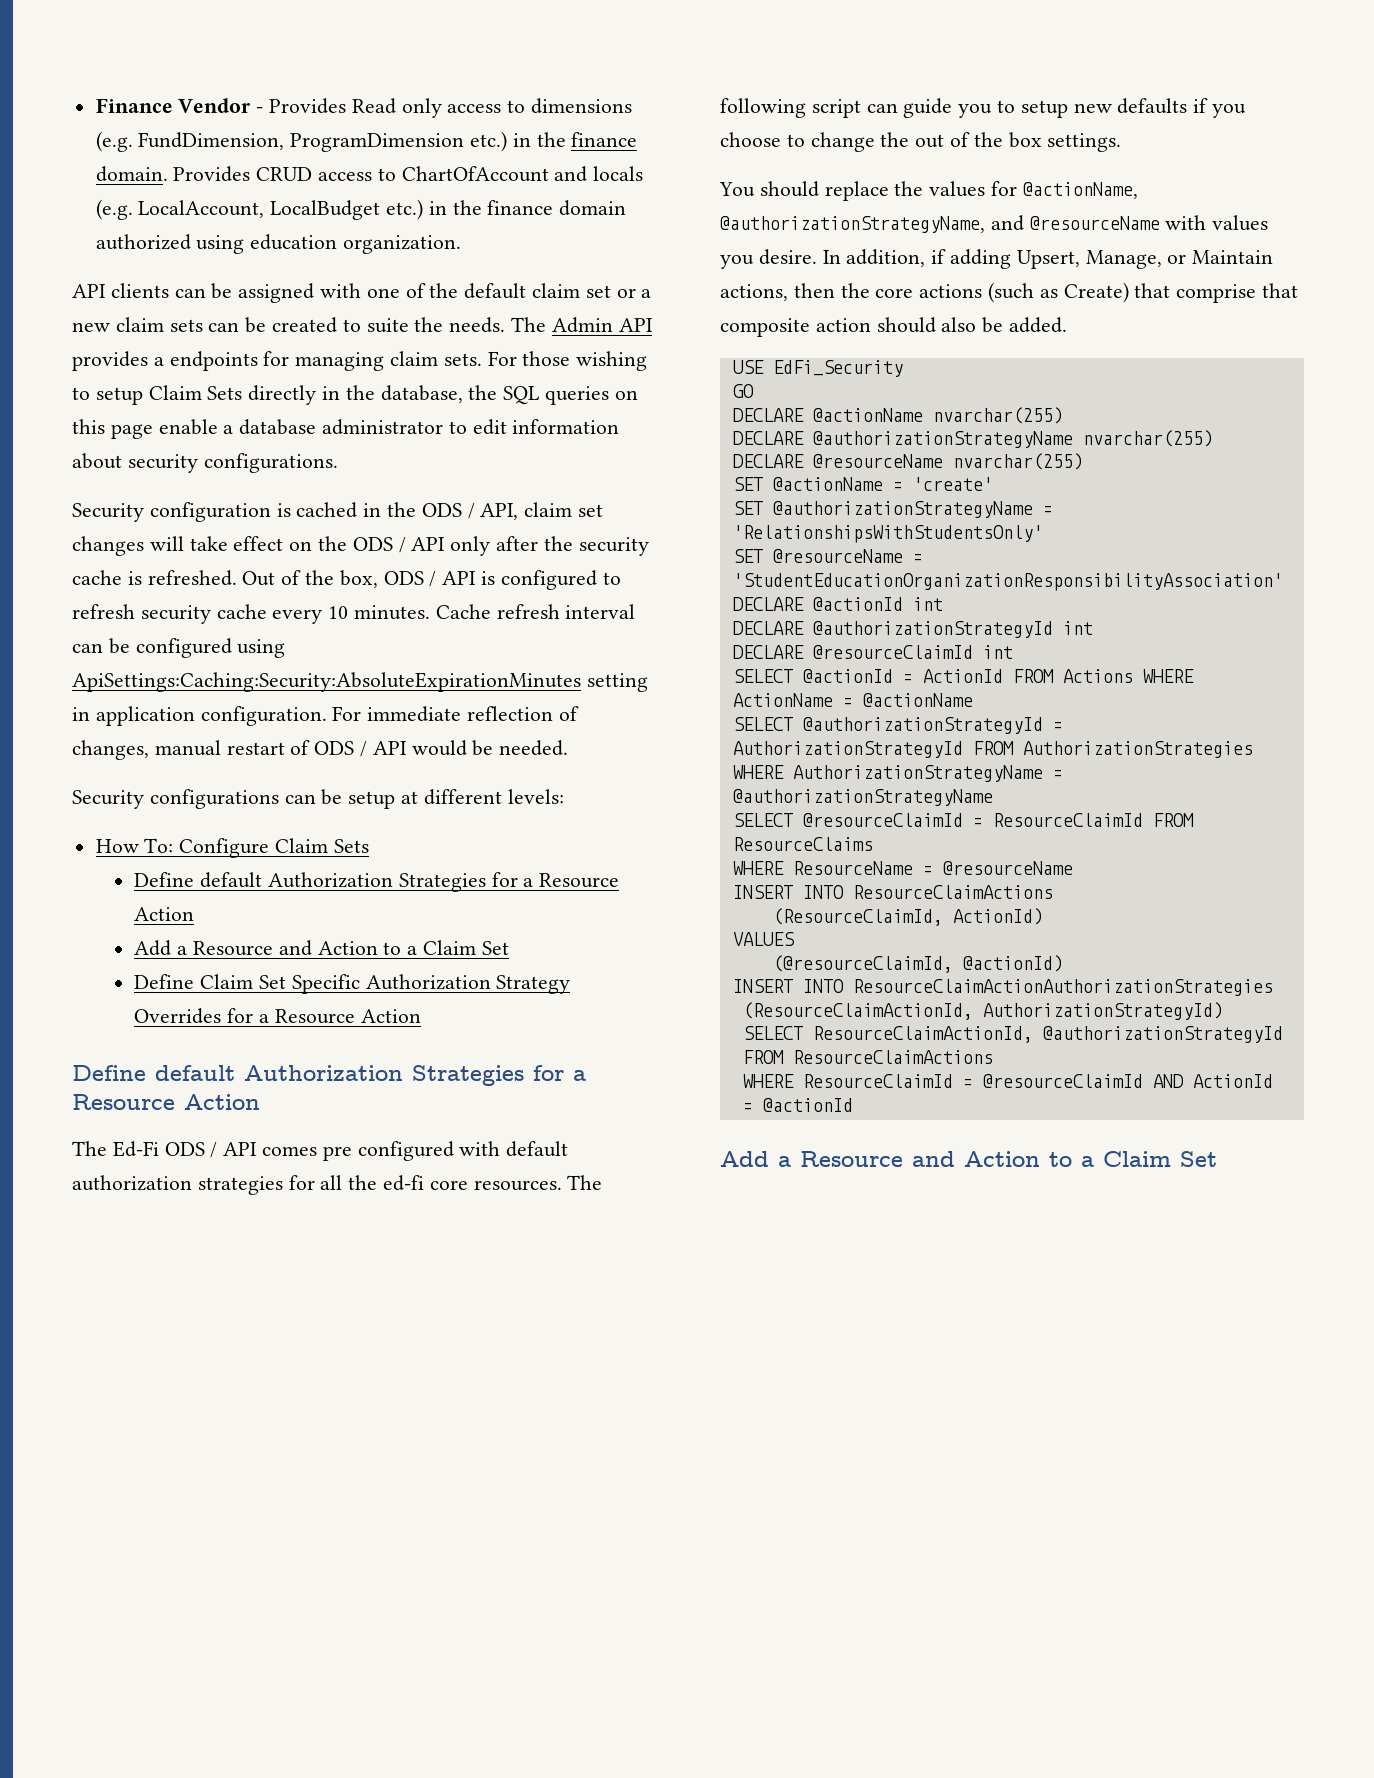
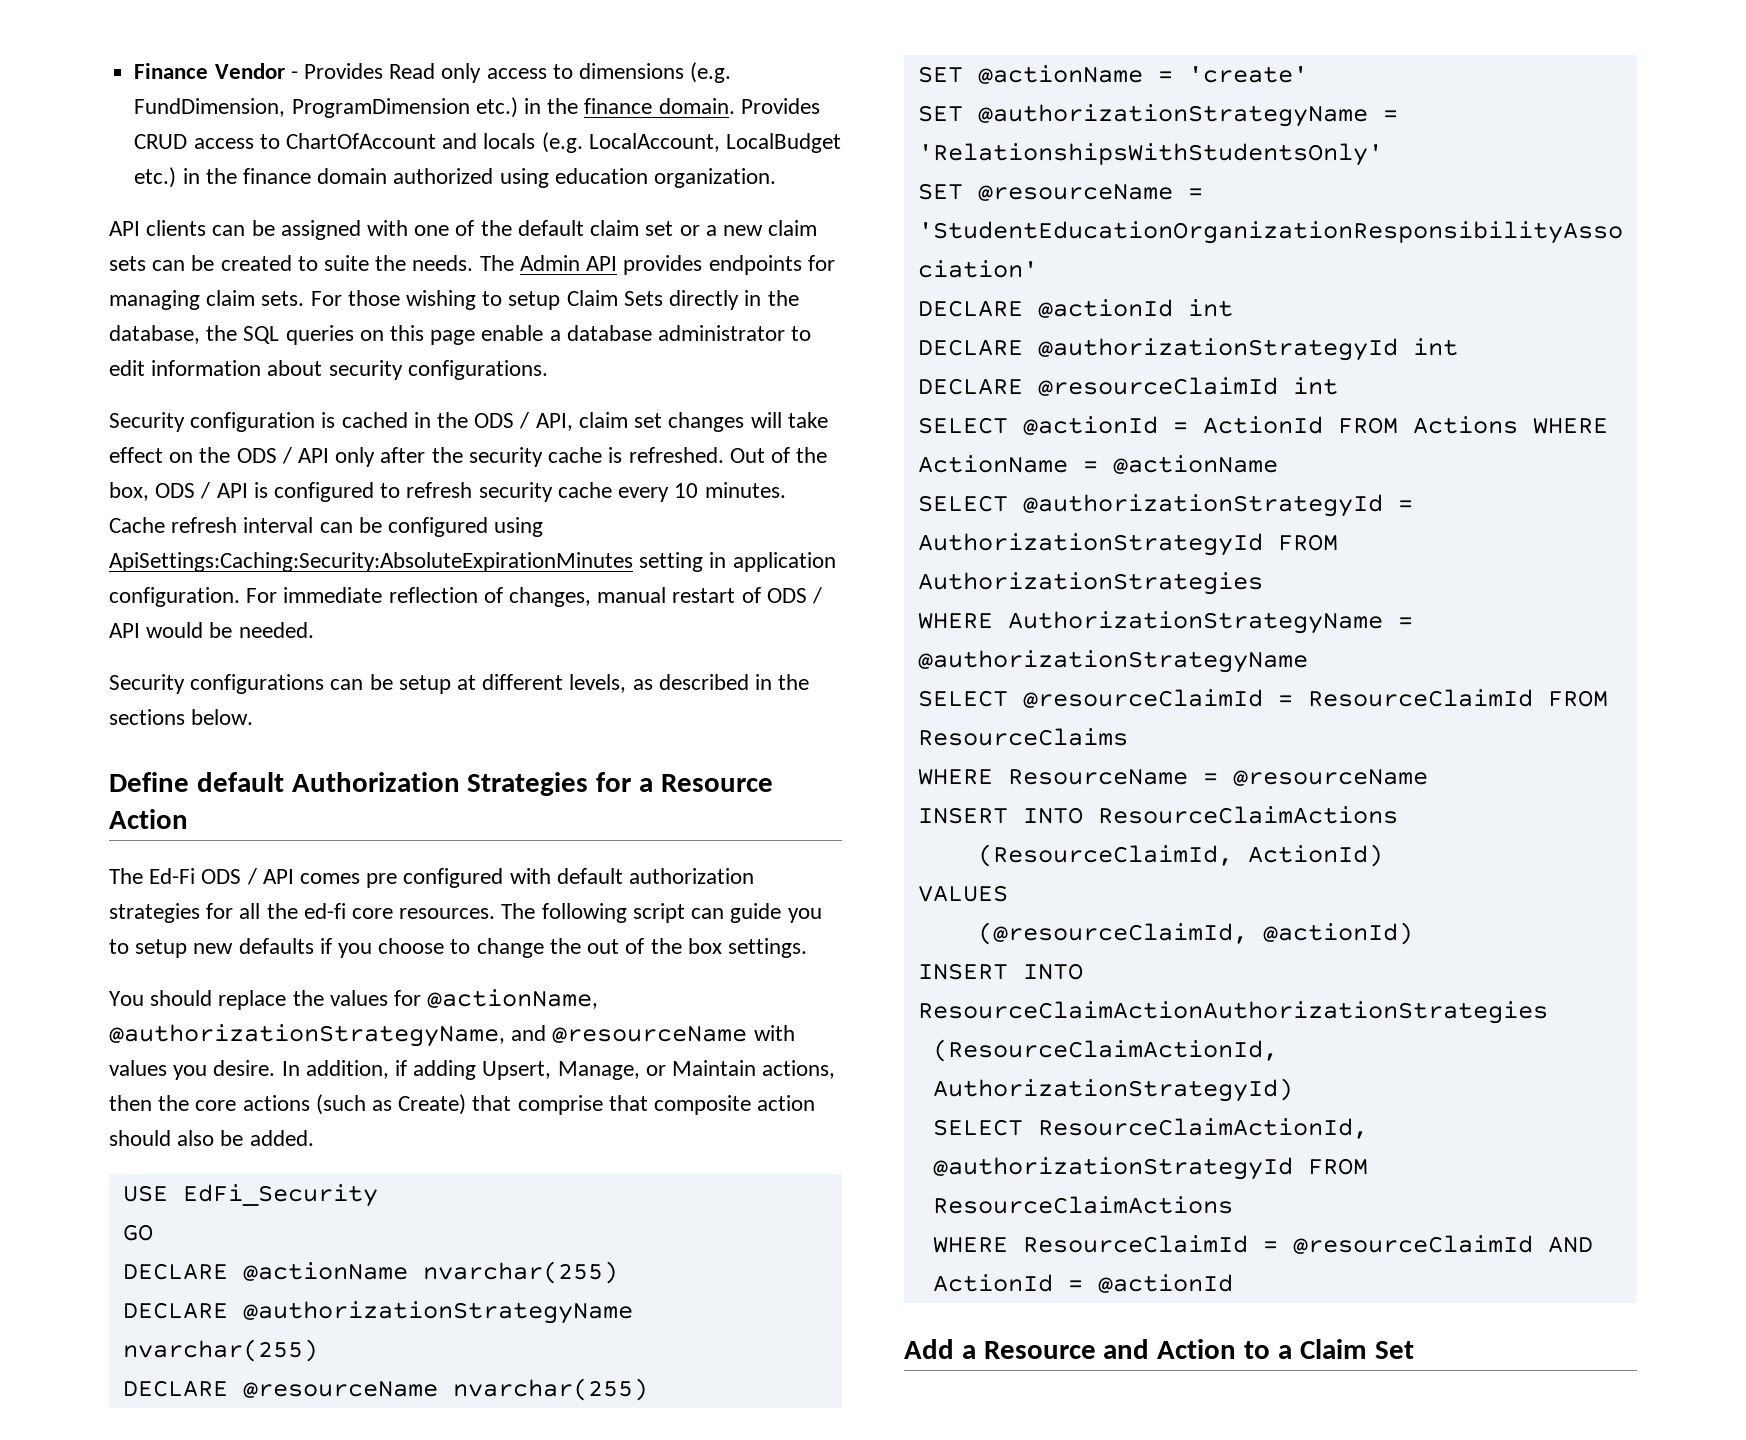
- The Admin API provides a endpoints for managing claim sets.
+ The Admin API provides endpoints for managing claim sets.
- Security configurations can be setup at different levels:
- How To: Configure Claim Sets
- Define default Authorization Strategies for a Resource Action
- Add a Resource and Action to a Claim Set
- Define Claim Set Specific Authorization Strategy Overrides for a Resource Action
+ Security configurations can be setup at different levels, as described in the sections below.

